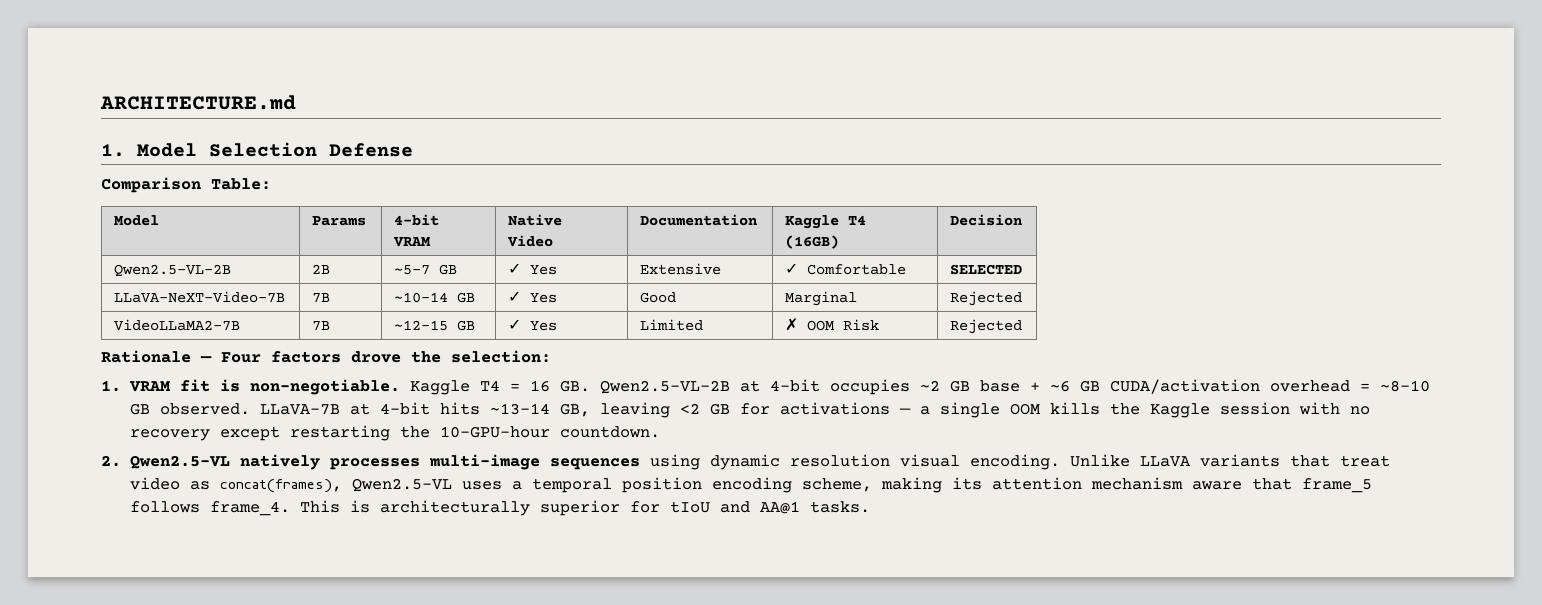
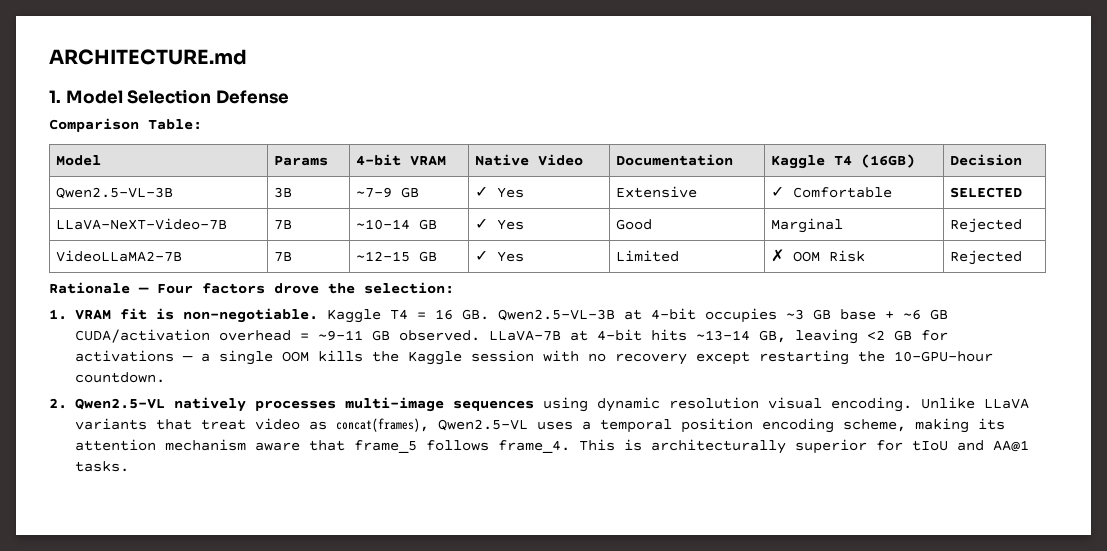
- Qwen2.5-VL-2B | 2B | ~5–7 GB | ✓ Yes | Extensive | ✓ Comfortable | SELECTED
+ Qwen2.5-VL-3B | 3B | ~7–9 GB | ✓ Yes | Extensive | ✓ Comfortable | SELECTED
- Kaggle T4 = 16 GB. Qwen2.5-VL-2B at 4-bit occupies ~2 GB base + ~6 GB CUDA/activation overhead = ~8–10 GB observed.
+ Kaggle T4 = 16 GB. Qwen2.5-VL-3B at 4-bit occupies ~3 GB base + ~6 GB CUDA/activation overhead = ~9–11 GB observed.

